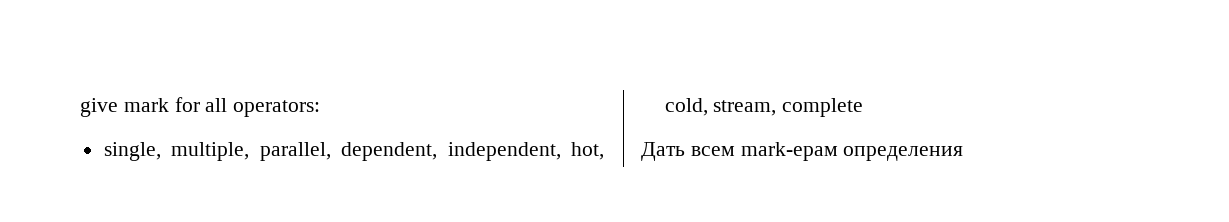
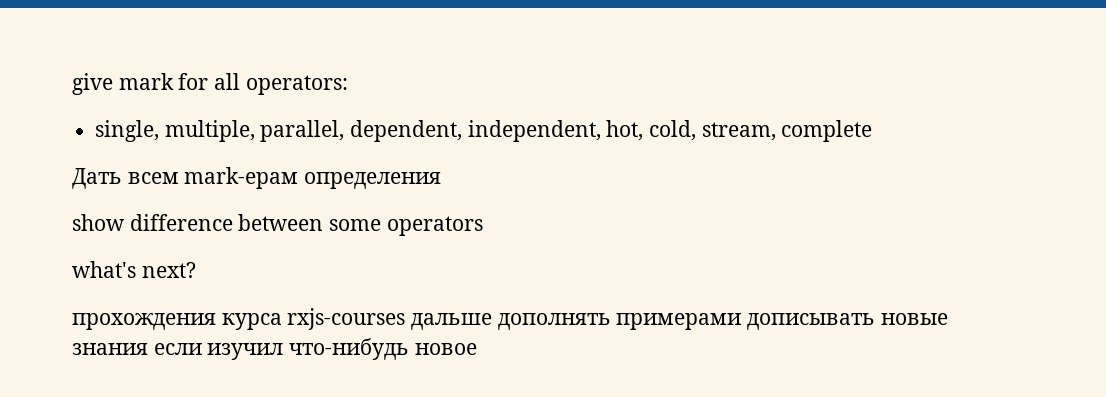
+ show difference between some operators
+ what's next?
+ прохождения курса rxjs-courses дальше дополнять примерами дописывать новые знания если изучил что-нибудь новое

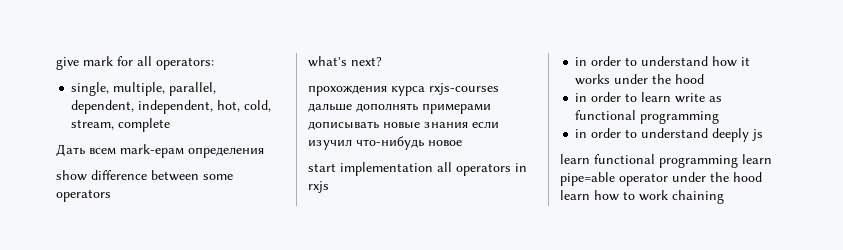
+ start implementation all operators in rxjs
+ in order to understand how it works under the hood
+ in order to learn write as functional programming
+ in order to understand deeply js
+ learn functional programming learn pipe=able operator under the hood learn how to work chaining

